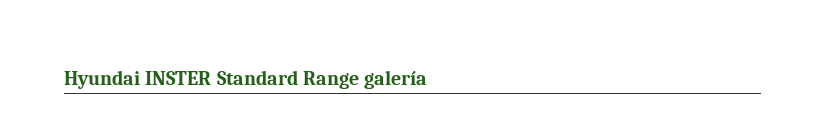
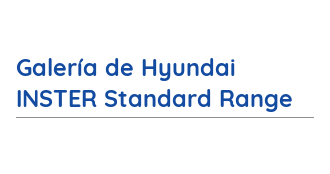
- Hyundai INSTER Standard Range galería
+ Galería de Hyundai INSTER Standard Range

